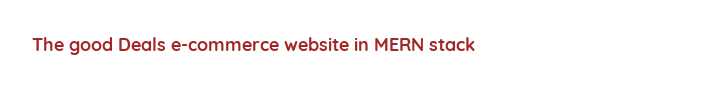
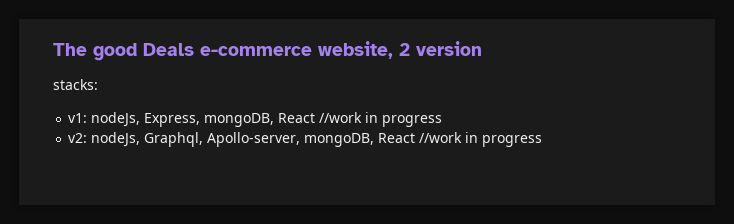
- The good Deals e-commerce website in MERN stack
+ The good Deals e-commerce website, 2 version
+ stacks:
+ v1: nodeJs, Express, mongoDB, React //work in progress
+ v2: nodeJs, Graphql, Apollo-server, mongoDB, React //work in progress

